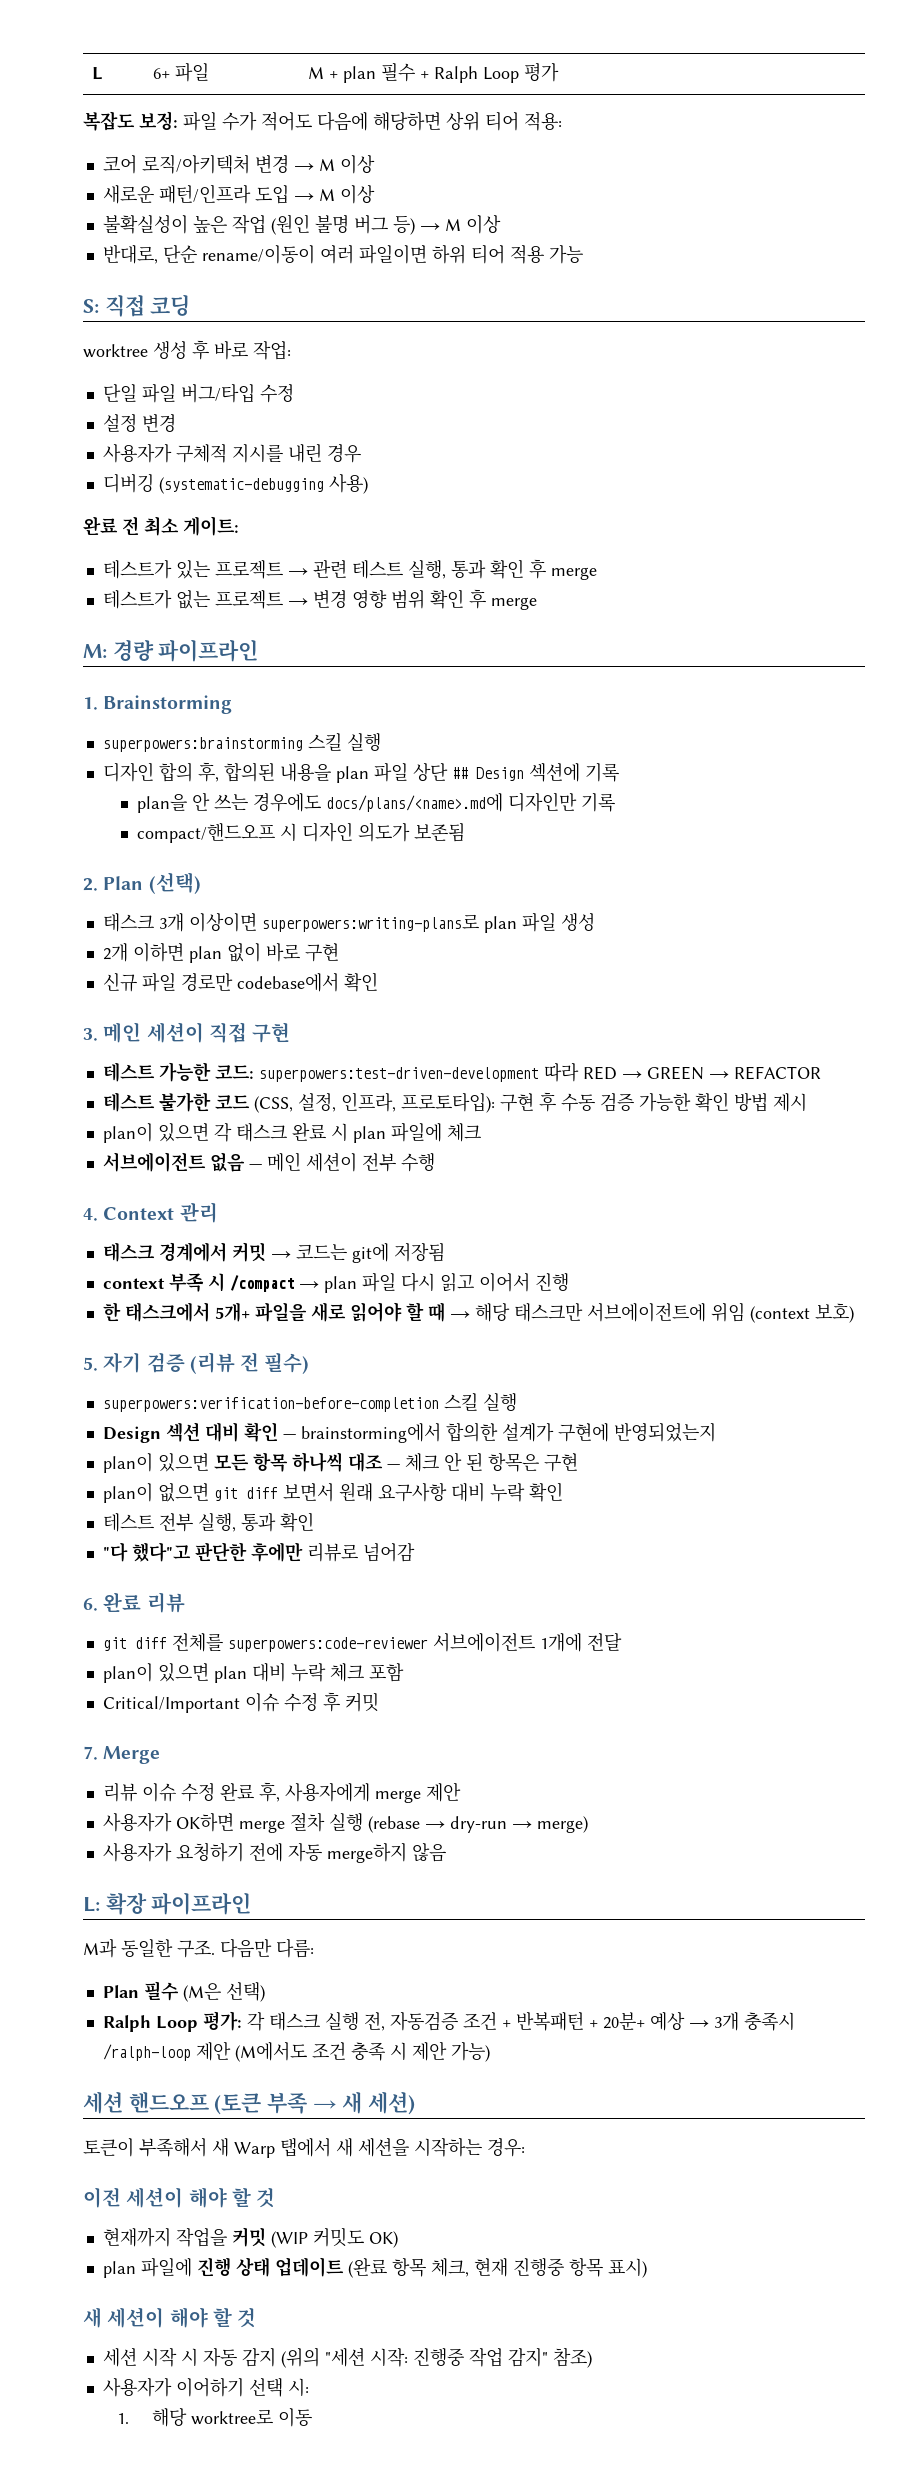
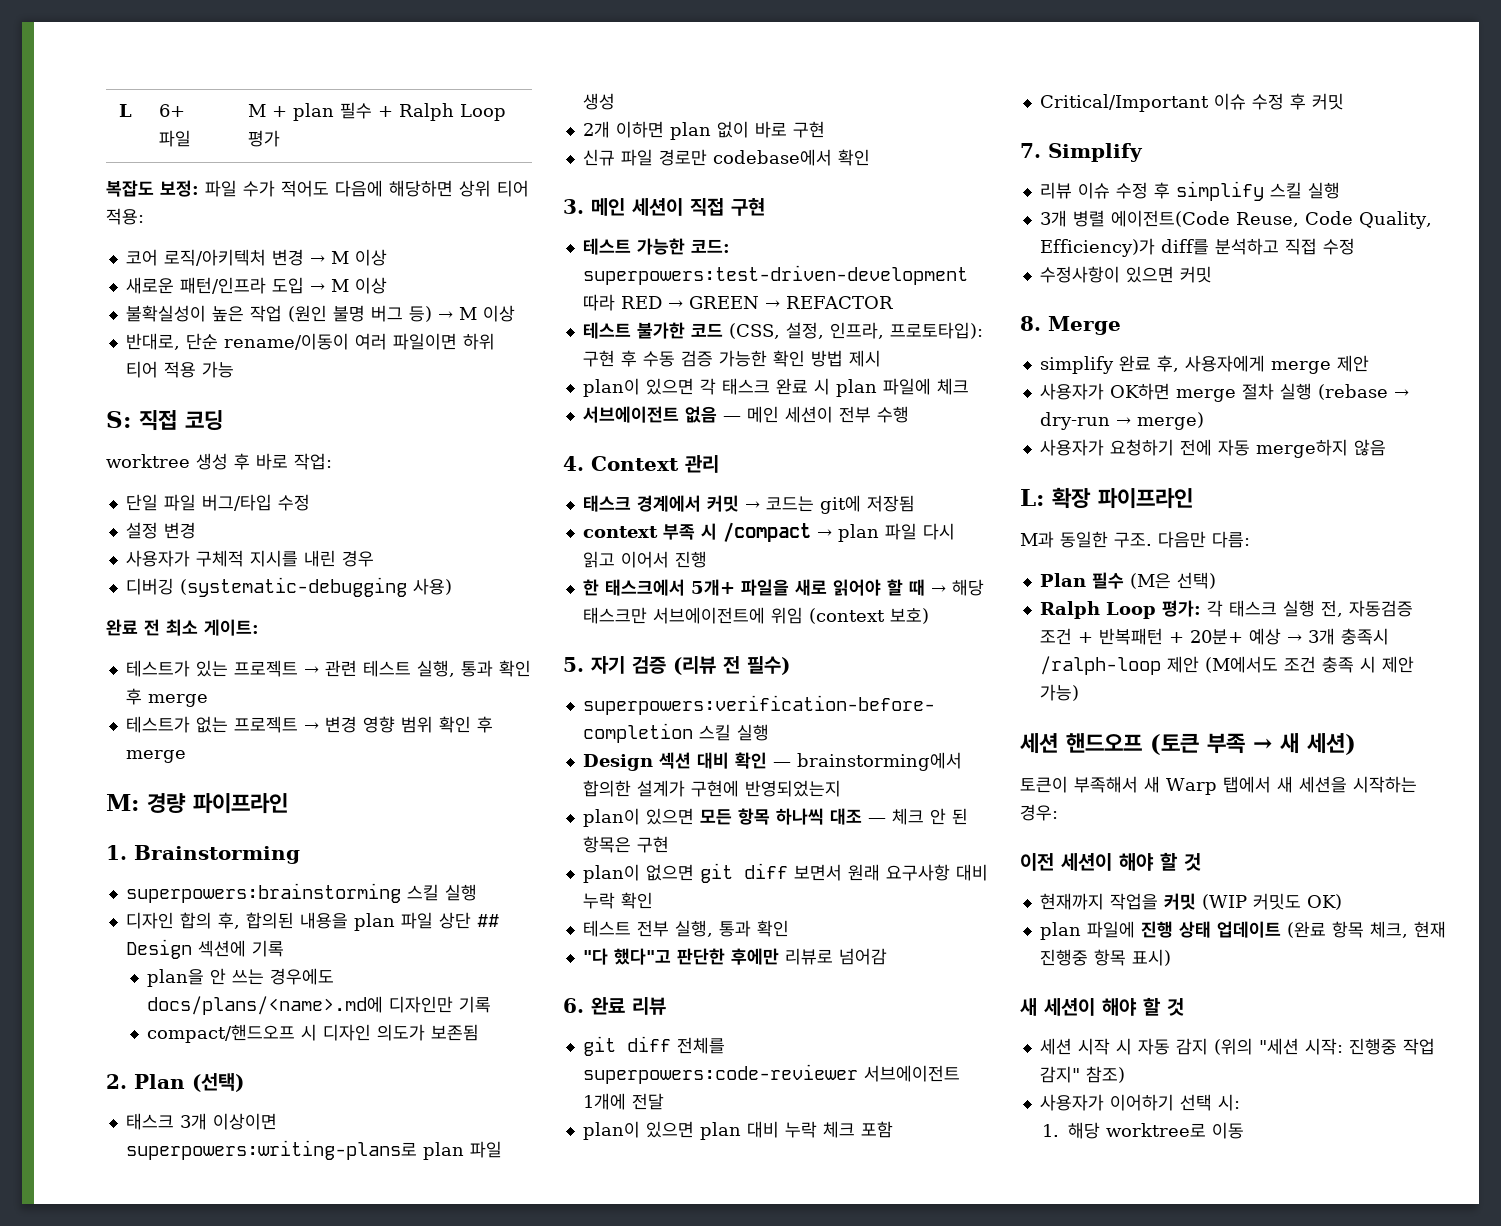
- 7. Merge
+ 7. Simplify
- 리뷰 이슈 수정 완료 후, 사용자에게 merge 제안
+ 리뷰 이슈 수정 후 simplify 스킬 실행
+ 3개 병렬 에이전트(Code Reuse, Code Quality, Efficiency)가 diff를 분석하고 직접 수정
+ 수정사항이 있으면 커밋
+ 8. Merge
+ simplify 완료 후, 사용자에게 merge 제안

